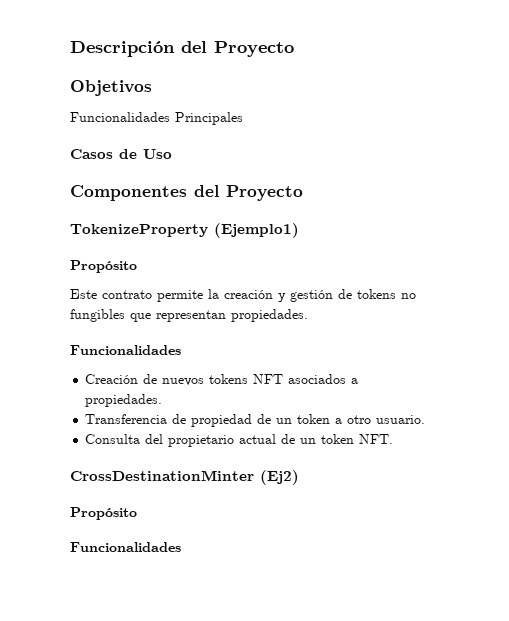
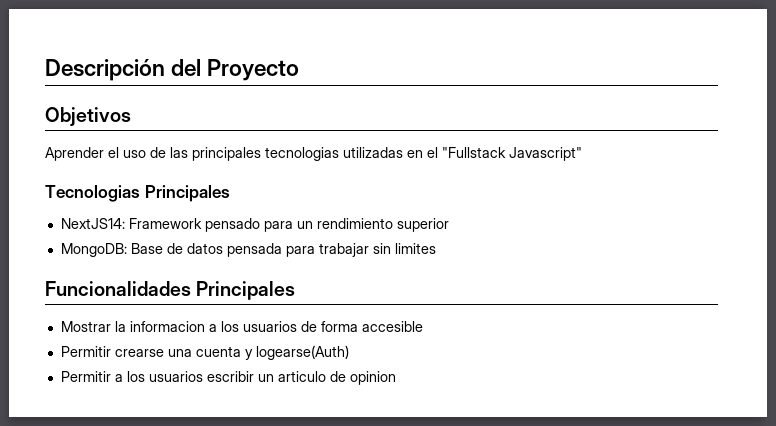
+ Aprender el uso de las principales tecnologias utilizadas en el "Fullstack Javascript"
+ Tecnologias Principales
+ NextJS14: Framework pensado para un rendimiento superior
+ MongoDB: Base de datos pensada para trabajar sin limites
  Funcionalidades Principales
- Casos de Uso
- Componentes del Proyecto
- TokenizeProperty (Ejemplo1)
- Propósito
- Este contrato permite la creación y gestión de tokens no fungibles que representan propiedades.
- Funcionalidades
- Creación de nuevos tokens NFT asociados a propiedades.
- Transferencia de propiedad de un token a otro usuario.
- Consulta del propietario actual de un token NFT.
- CrossDestinationMinter (Ej2)
- Propósito
- Funcionalidades
+ Mostrar la informacion a los usuarios de forma accesible
+ Permitir crearse una cuenta y logearse(Auth)
+ Permitir a los usuarios escribir un articulo de opinion

